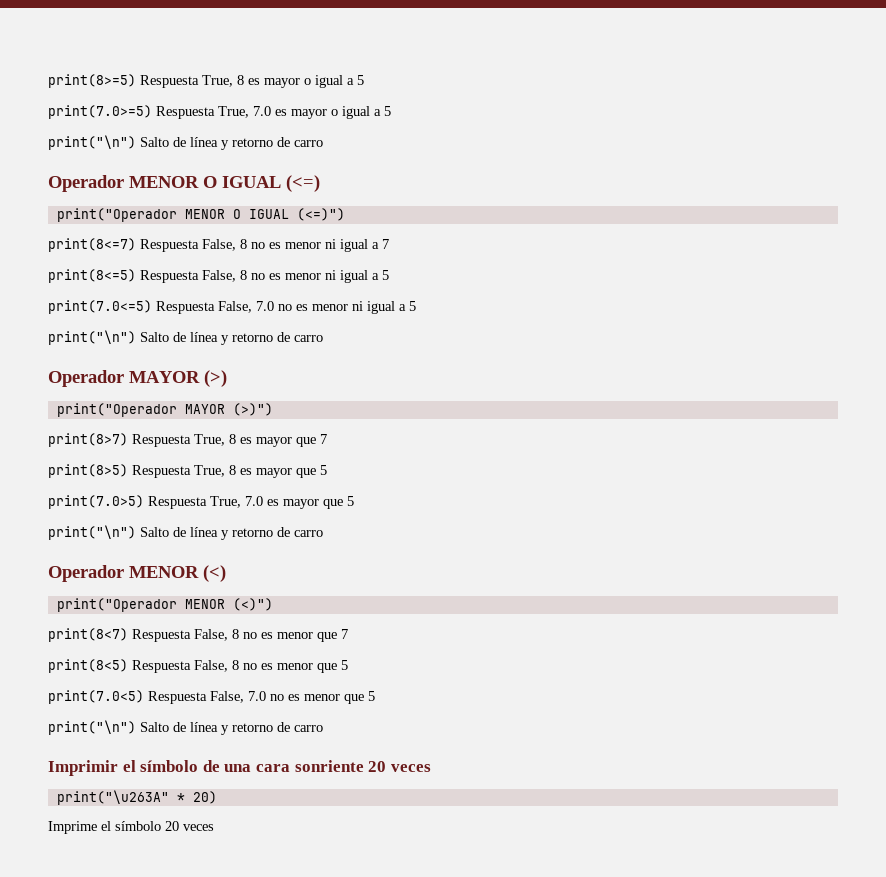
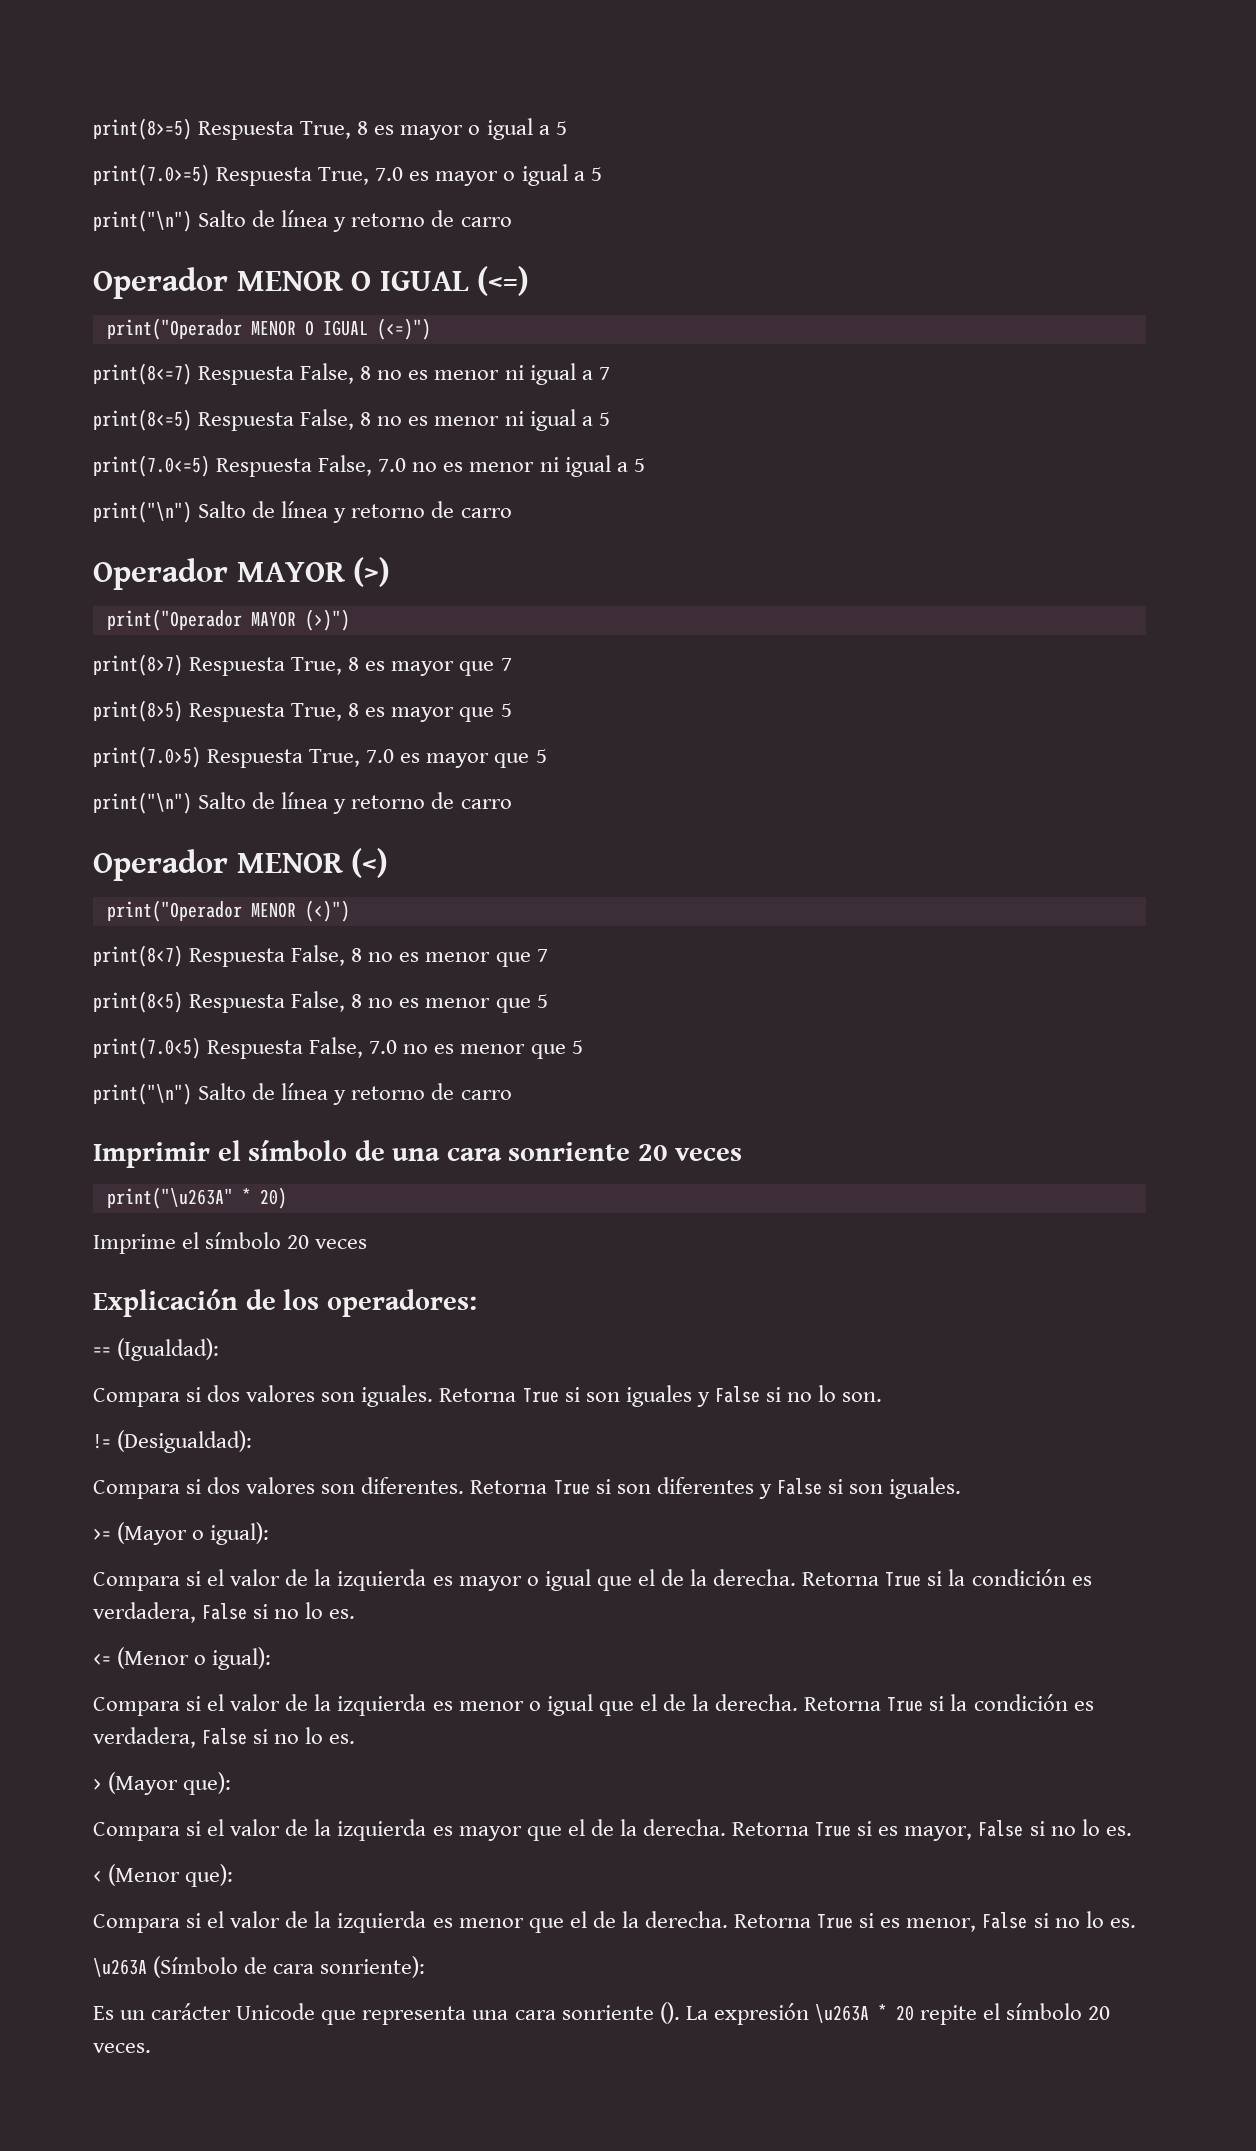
+ Explicación de los operadores:
+ == (Igualdad):
+ Compara si dos valores son iguales. Retorna True si son iguales y False si no lo son.
+ != (Desigualdad):
+ Compara si dos valores son diferentes. Retorna True si son diferentes y False si son iguales.
+ >= (Mayor o igual):
+ Compara si el valor de la izquierda es mayor o igual que el de la derecha. Retorna True si la condición es verdadera, False si no lo es.
+ <= (Menor o igual):
+ Compara si el valor de la izquierda es menor o igual que el de la derecha. Retorna True si la condición es verdadera, False si no lo es.
+ > (Mayor que):
+ Compara si el valor de la izquierda es mayor que el de la derecha. Retorna True si es mayor, False si no lo es.
+ < (Menor que):
+ Compara si el valor de la izquierda es menor que el de la derecha. Retorna True si es menor, False si no lo es.
+ \u263A (Símbolo de cara sonriente):
+ Es un carácter Unicode que representa una cara sonriente (). La expresión \u263A * 20 repite el símbolo 20 veces.

